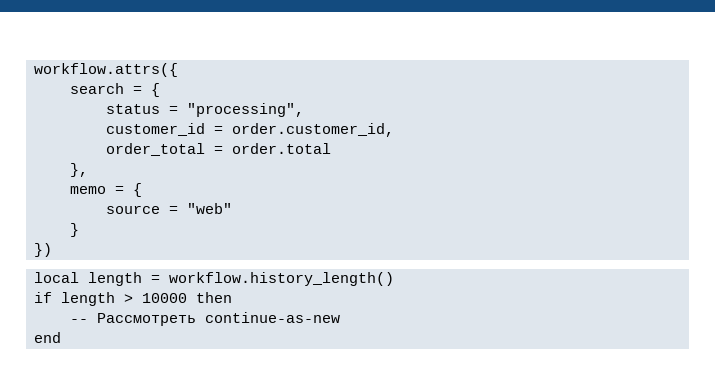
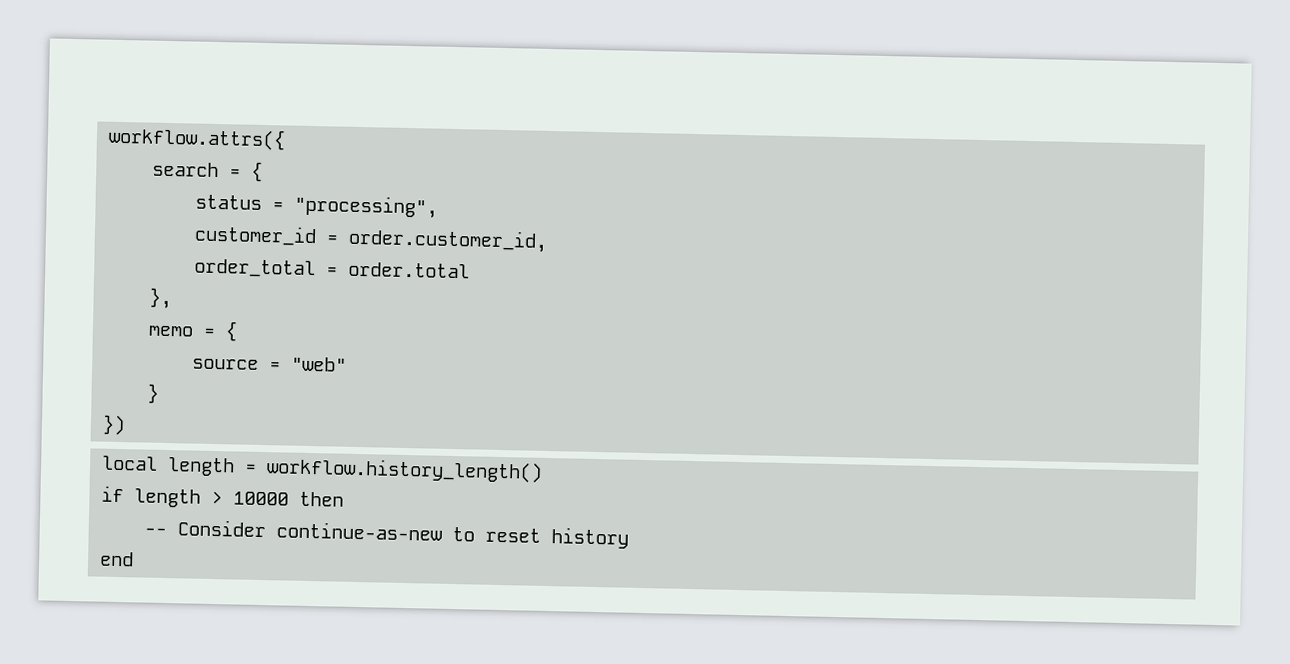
- -- Рассмотреть continue-as-new
+ -- Consider continue-as-new to reset history

